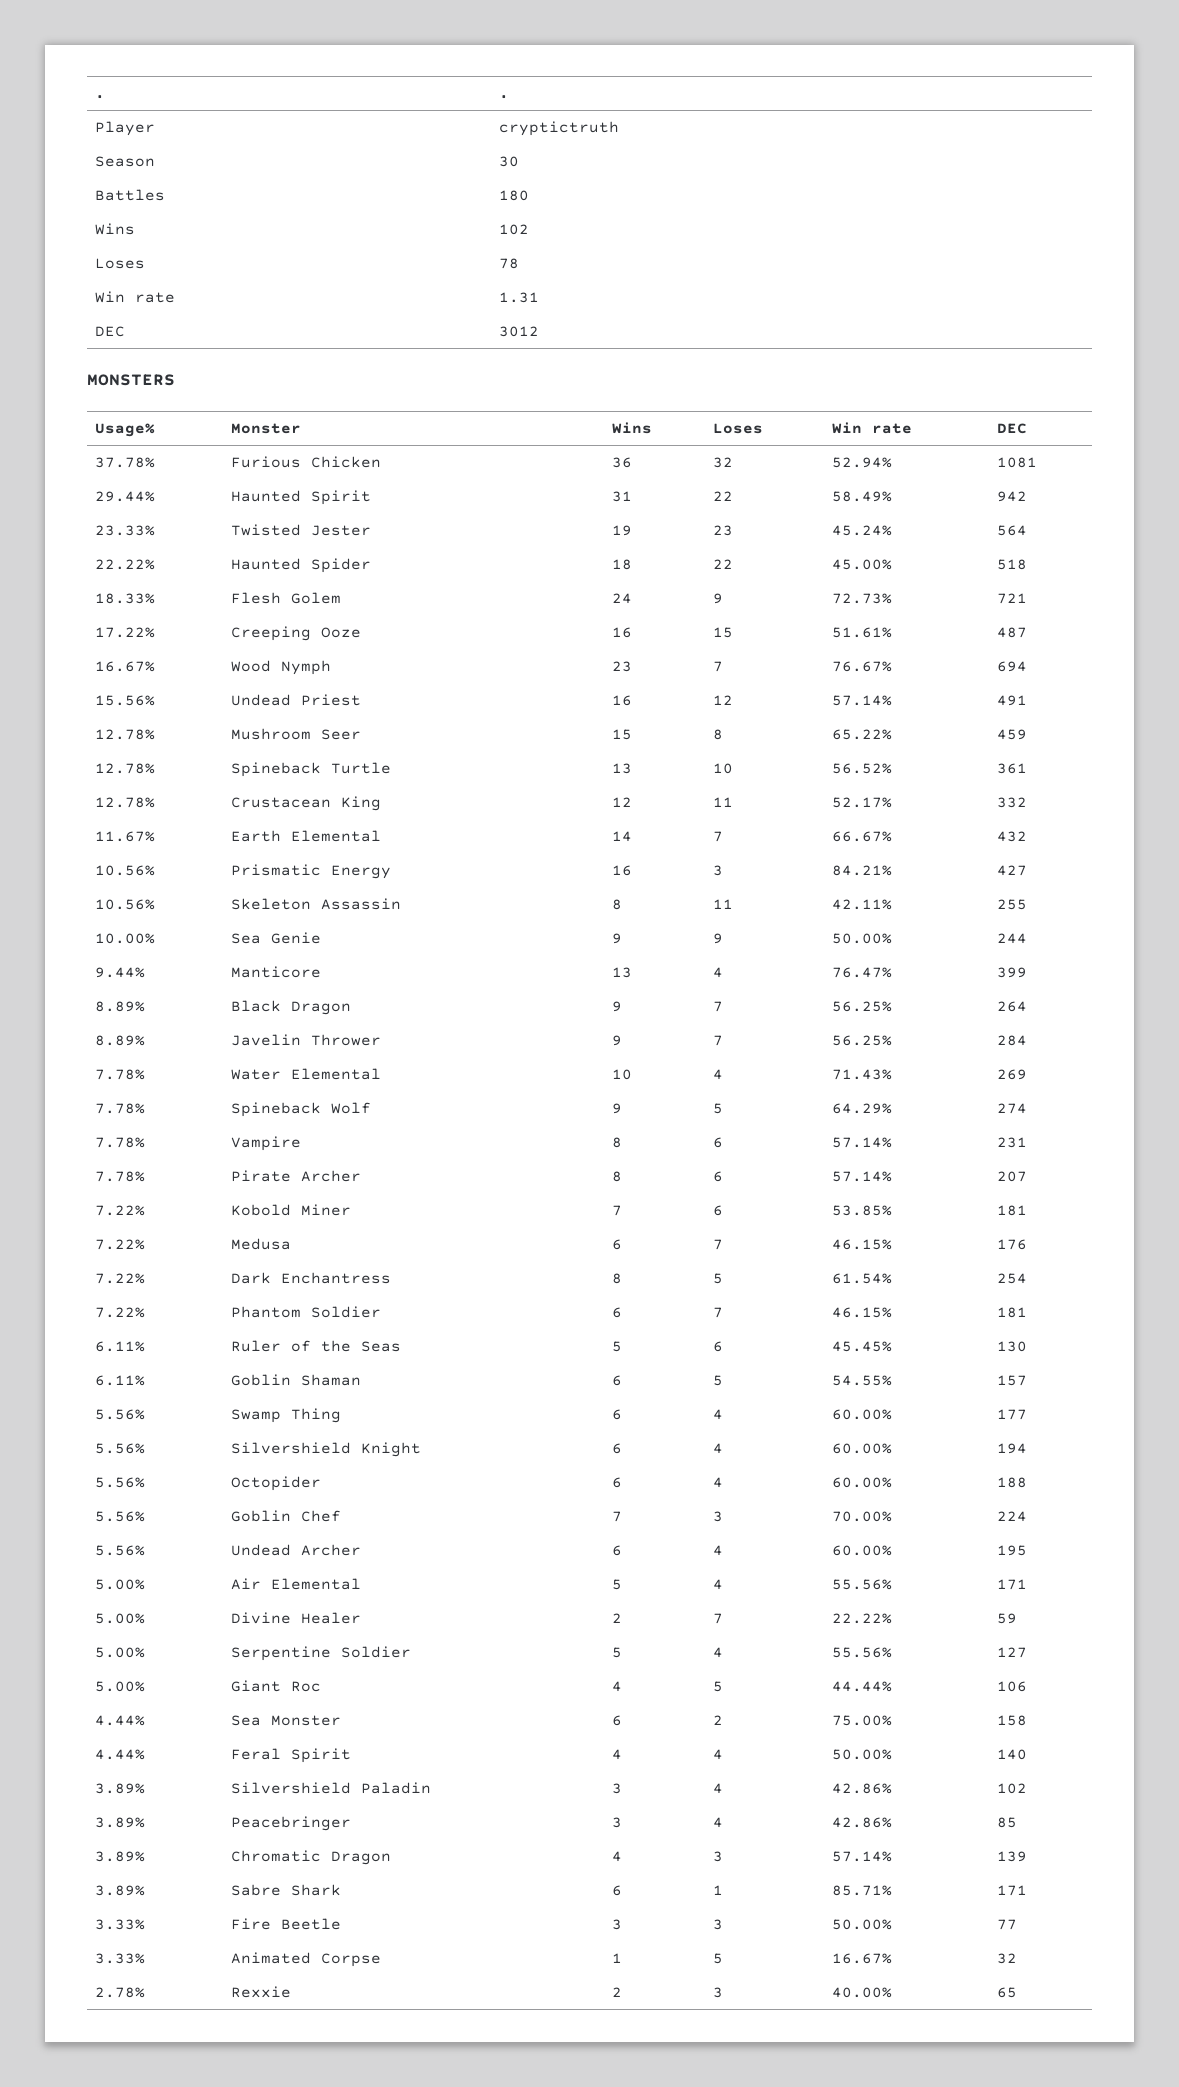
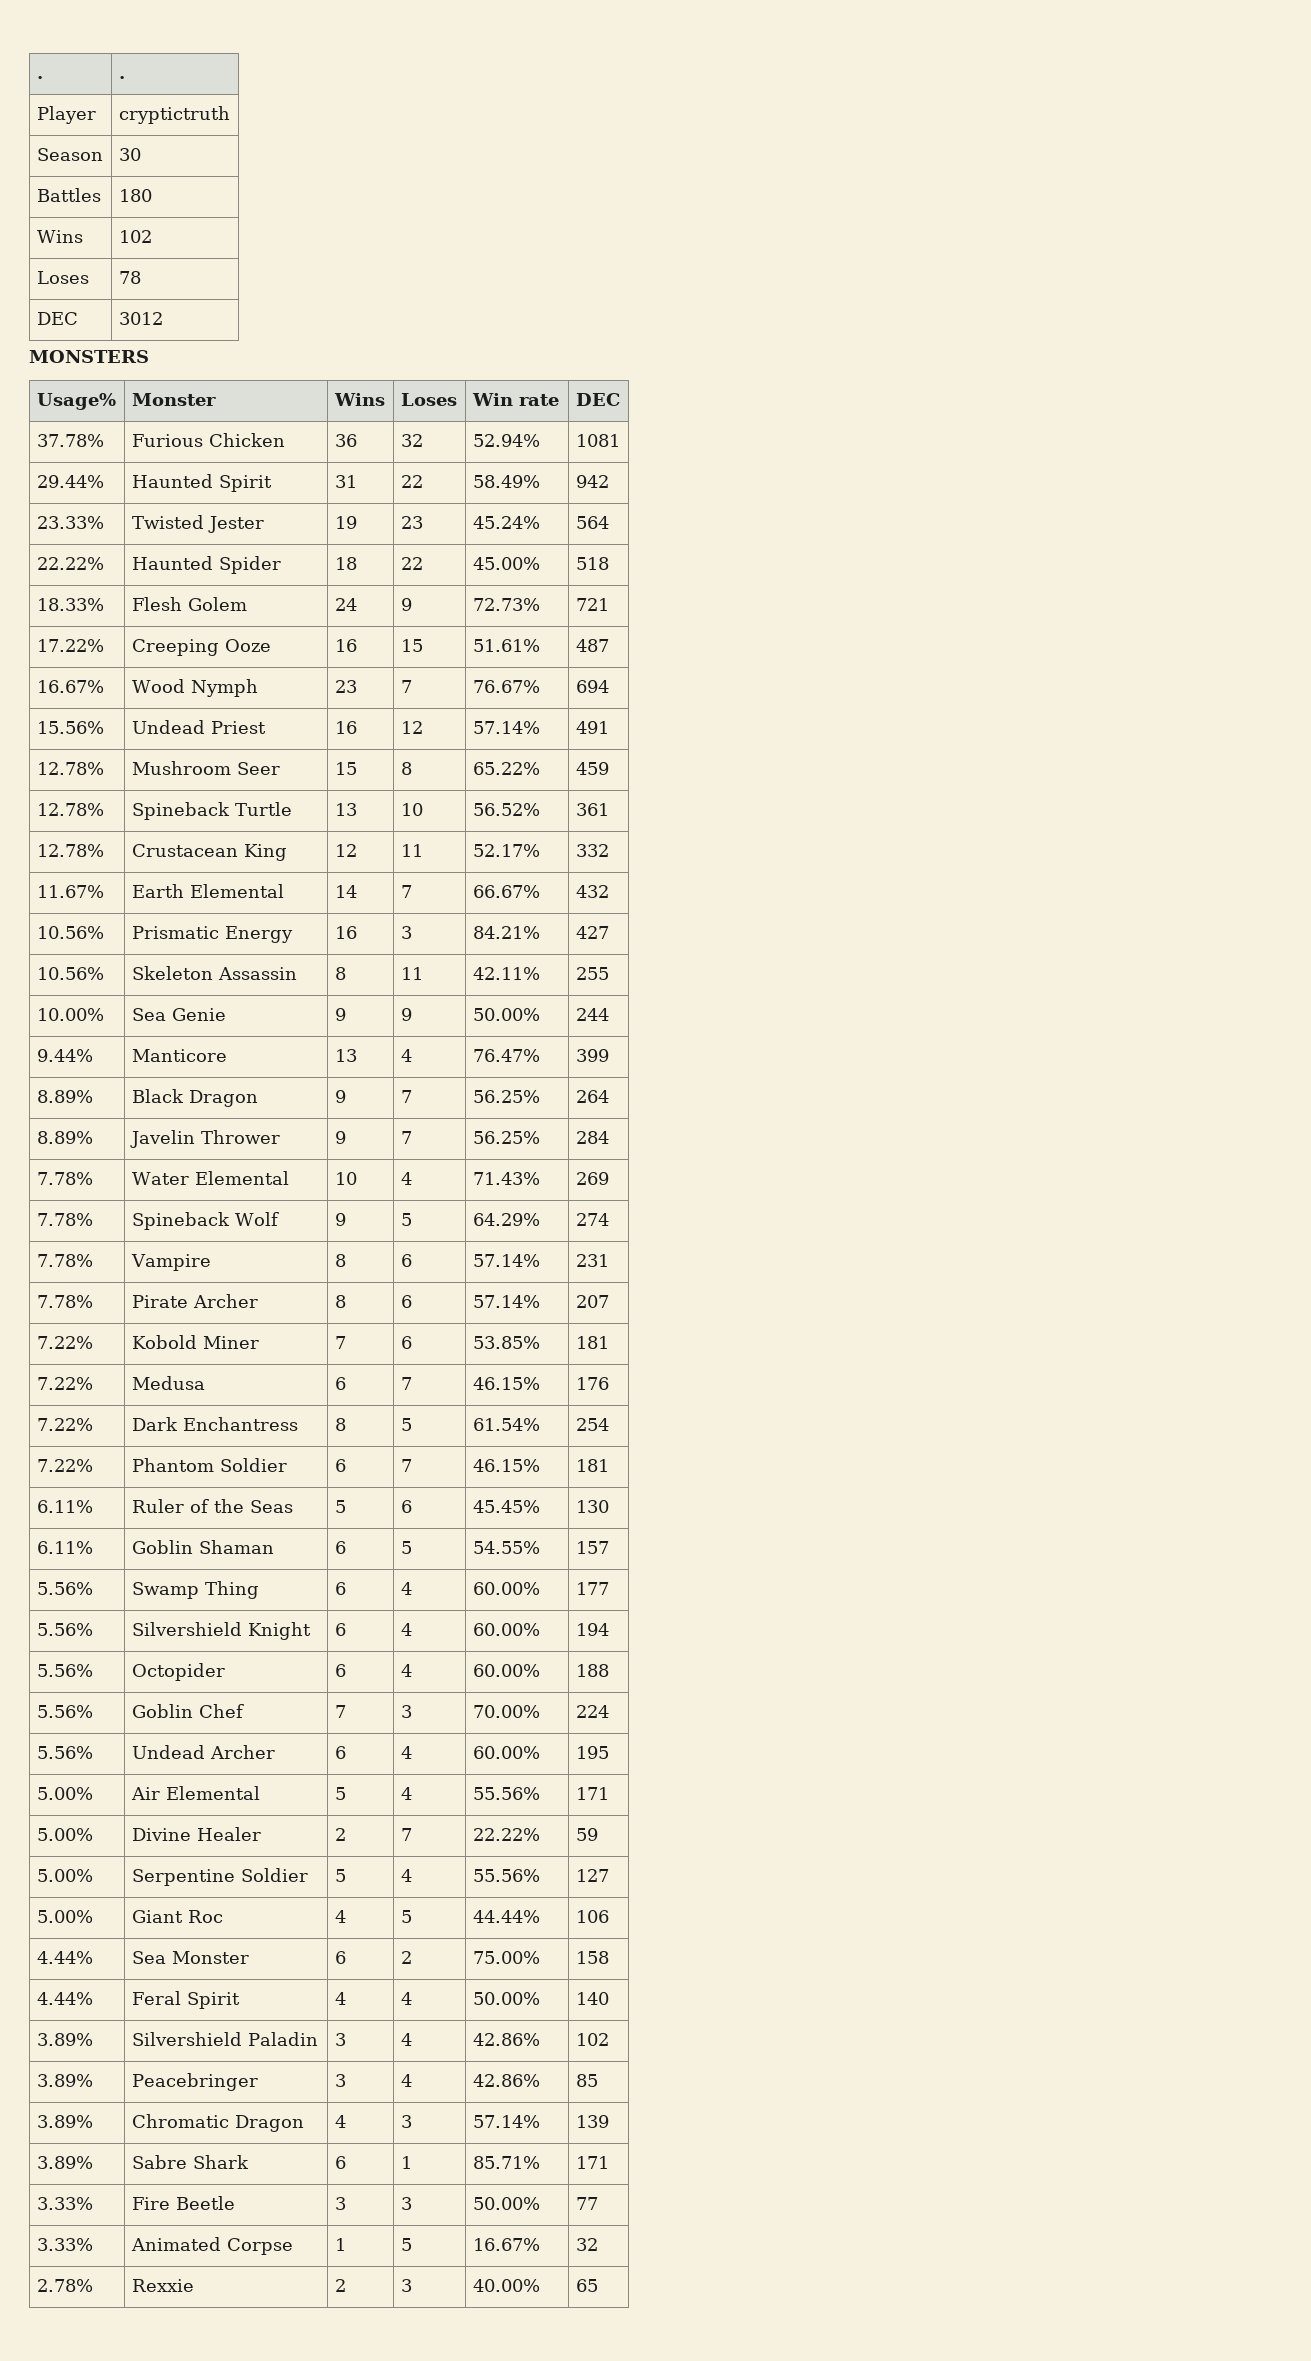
- Win rate | 1.31

